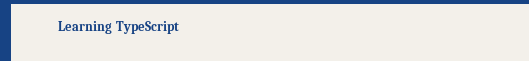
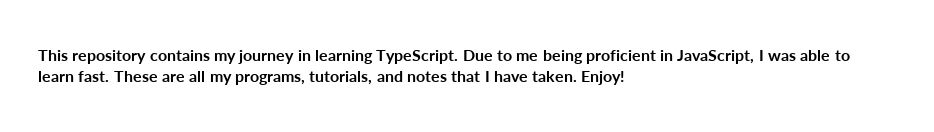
- Learning TypeScript
+ This repository contains my journey in learning TypeScript. Due to me being proficient in JavaScript, I was able to learn fast. These are all my programs, tutorials, and notes that I have taken. Enjoy!

